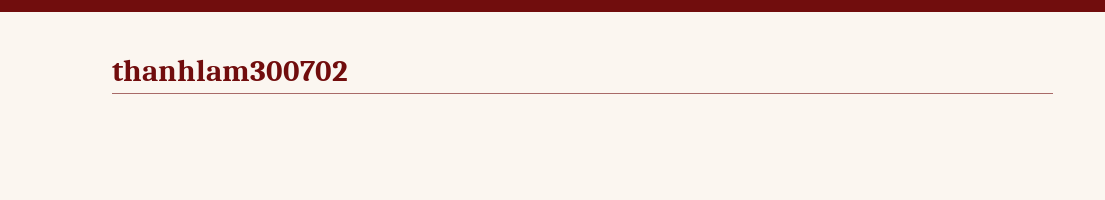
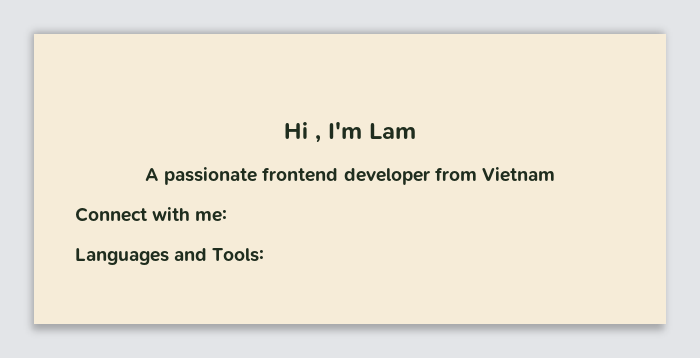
- thanhlam300702
+ Hi , I'm Lam
+ A passionate frontend developer from Vietnam
+ Connect with me:
+ Languages and Tools:

